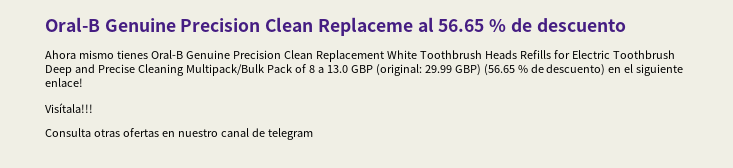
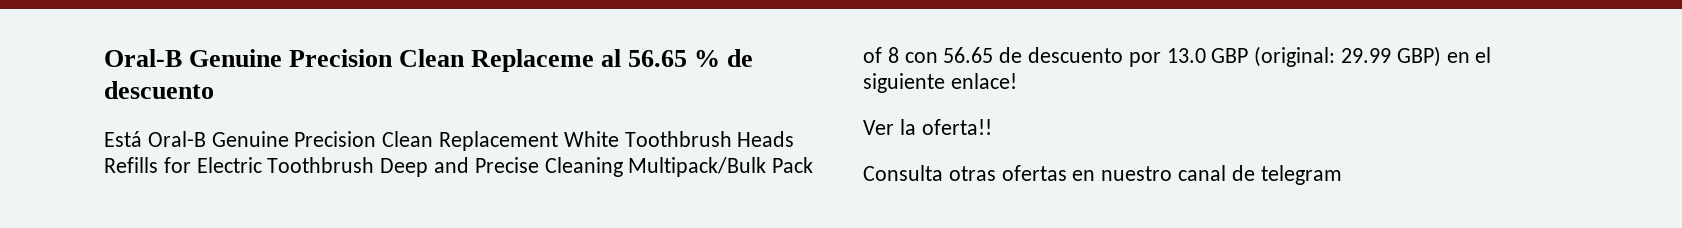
- Ahora mismo tienes Oral-B Genuine Precision Clean Replacement White Toothbrush Heads Refills for Electric Toothbrush Deep and Precise Cleaning Multipack/Bulk Pack of 8 a 13.0 GBP (original: 29.99 GBP) (56.65 % de descuento) en el siguiente enlace!
+ Está Oral-B Genuine Precision Clean Replacement White Toothbrush Heads Refills for Electric Toothbrush Deep and Precise Cleaning Multipack/Bulk Pack of 8 con 56.65 de descuento por 13.0 GBP (original: 29.99 GBP) en el siguiente enlace!
- Visítala!!!
+ Ver la oferta!!

